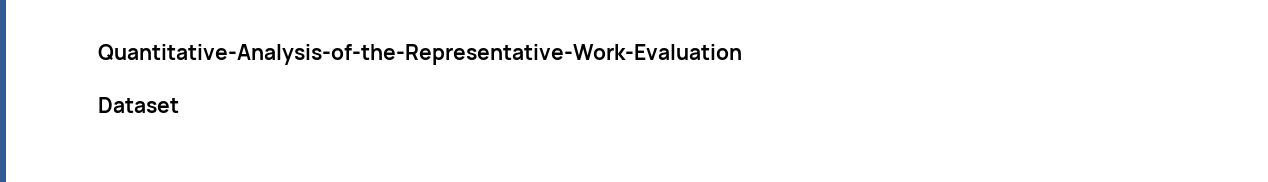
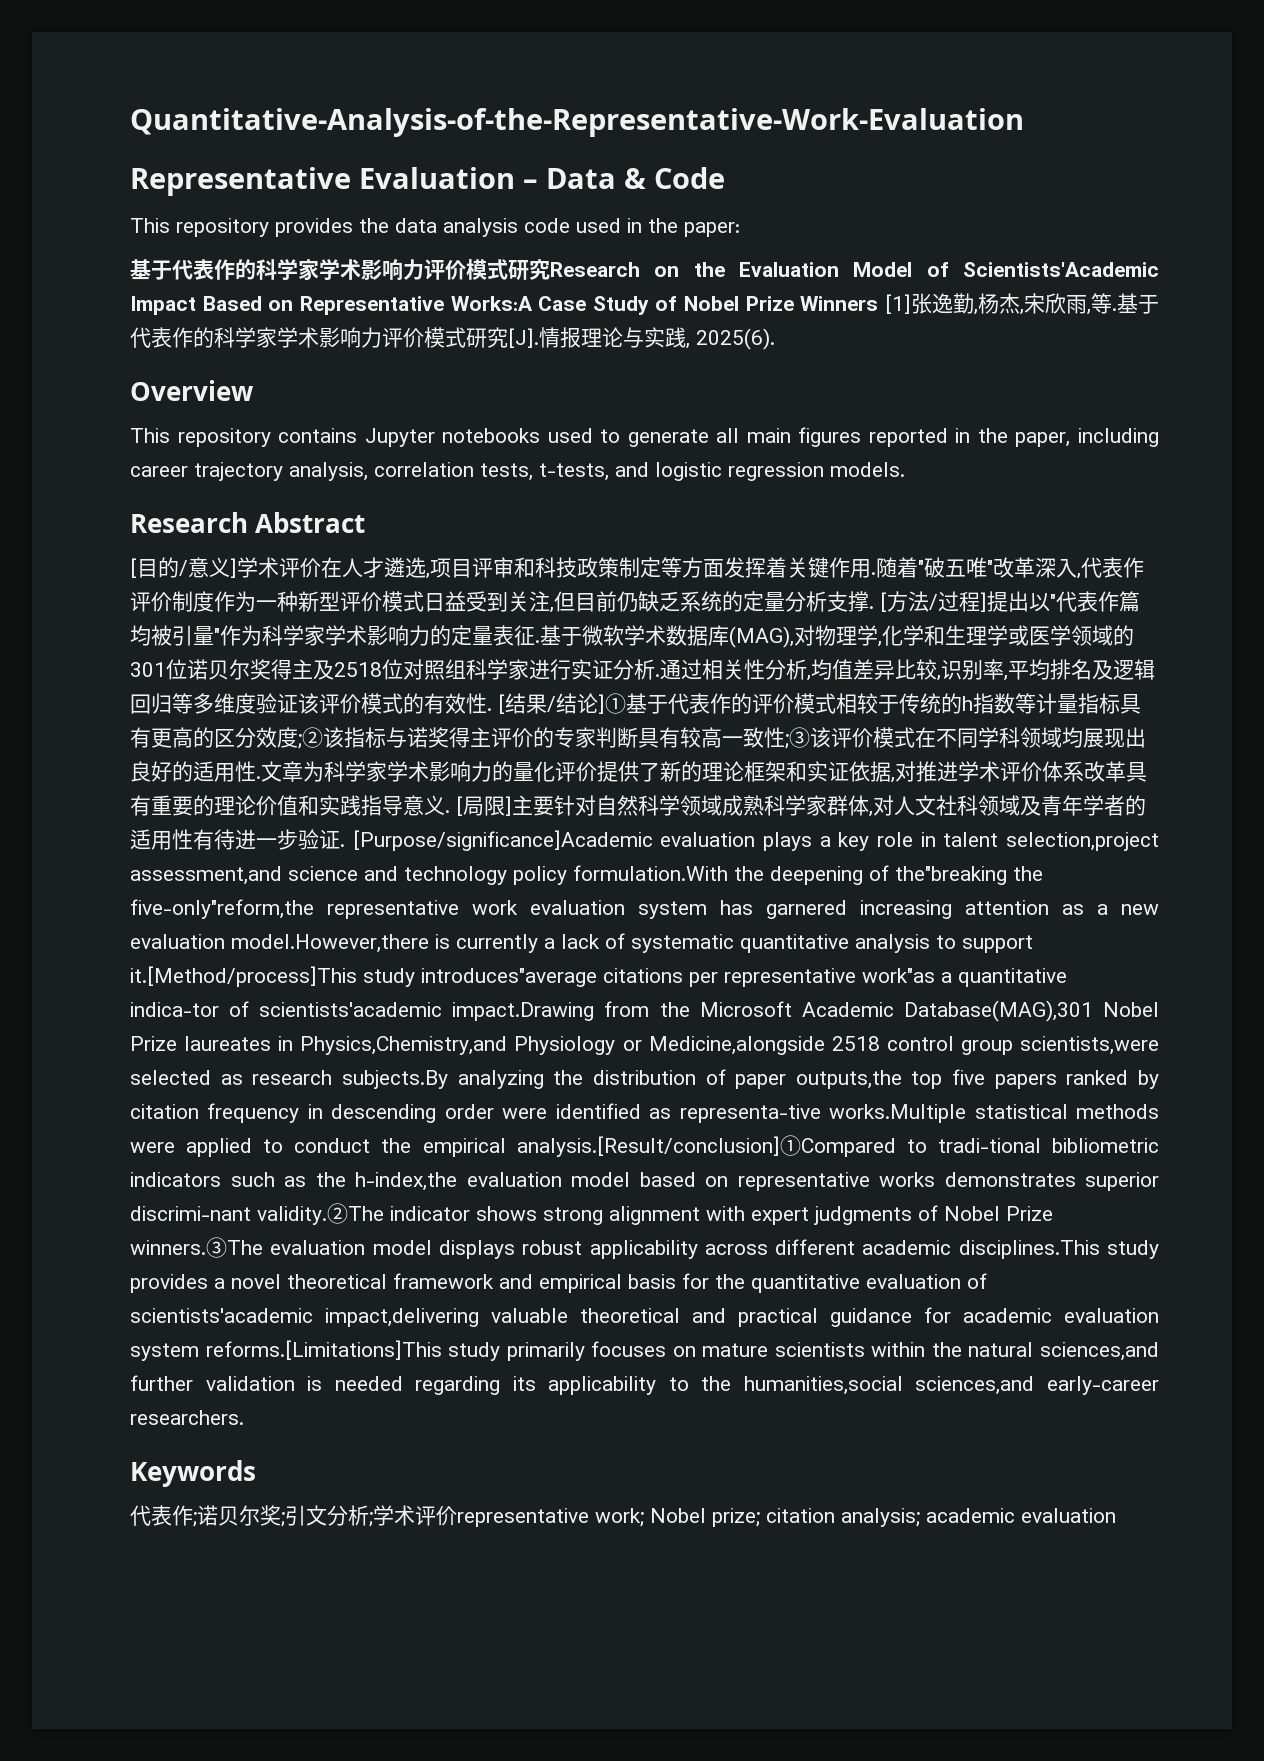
- Dataset
+ Representative Evaluation – Data & Code
+ This repository provides the data analysis code used in the paper:
+ 基于代表作的科学家学术影响力评价模式研究Research on the Evaluation Model of Scientists'Academic Impact Based on Representative Works:A Case Study of Nobel Prize Winners [1]张逸勤,杨杰,宋欣雨,等.基于代表作的科学家学术影响力评价模式研究[J].情报理论与实践, 2025(6).
+ Overview
+ This repository contains Jupyter notebooks used to generate all main figures reported in the paper, including career trajectory analysis, correlation tests, t-tests, and logistic regression models.
+ Research Abstract
+ [目的/意义]学术评价在人才遴选,项目评审和科技政策制定等方面发挥着关键作用.随着"破五唯"改革深入,代表作评价制度作为一种新型评价模式日益受到关注,但目前仍缺乏系统的定量分析支撑. [方法/过程]提出以"代表作篇均被引量"作为科学家学术影响力的定量表征.基于微软学术数据库(MAG),对物理学,化学和生理学或医学领域的301位诺贝尔奖得主及2518位对照组科学家进行实证分析.通过相关性分析,均值差异比较,识别率,平均排名及逻辑回归等多维度验证该评价模式的有效性. [结果/结论]①基于代表作的评价模式相较于传统的h指数等计量指标具有更高的区分效度;②该指标与诺奖得主评价的专家判断具有较高一致性;③该评价模式在不同学科领域均展现出良好的适用性.文章为科学家学术影响力的量化评价提供了新的理论框架和实证依据,对推进学术评价体系改革具有重要的理论价值和实践指导意义. [局限]主要针对自然科学领域成熟科学家群体,对人文社科领域及青年学者的适用性有待进一步验证. [Purpose/significance]Academic evaluation plays a key role in talent selection,project assessment,and science and technology policy formulation.With the deepening of the"breaking the five-only"reform,the representative work evaluation system has garnered increasing attention as a new evaluation model.However,there is currently a lack of systematic quantitative analysis to support it.[Method/process]This study introduces"average citations per representative work"as a quantitative indica-tor of scientists'academic impact.Drawing from the Microsoft Academic Database(MAG),301 Nobel Prize laureates in Physics,Chemistry,and Physiology or Medicine,alongside 2518 control group scientists,were selected as research subjects.By analyzing the distribution of paper outputs,the top five papers ranked by citation frequency in descending order were identified as representa-tive works.Multiple statistical methods were applied to conduct the empirical analysis.[Result/conclusion]①Compared to tradi-tional bibliometric indicators such as the h-index,the evaluation model based on representative works demonstrates superior discrimi-nant validity.②The indicator shows strong alignment with expert judgments of Nobel Prize winners.③The evaluation model displays robust applicability across different academic disciplines.This study provides a novel theoretical framework and empirical basis for the quantitative evaluation of scientists'academic impact,delivering valuable theoretical and practical guidance for academic evaluation system reforms.[Limitations]This study primarily focuses on mature scientists within the natural sciences,and further validation is needed regarding its applicability to the humanities,social sciences,and early-career researchers.
+ Keywords
+ 代表作;诺贝尔奖;引文分析;学术评价representative work; Nobel prize; citation analysis; academic evaluation

